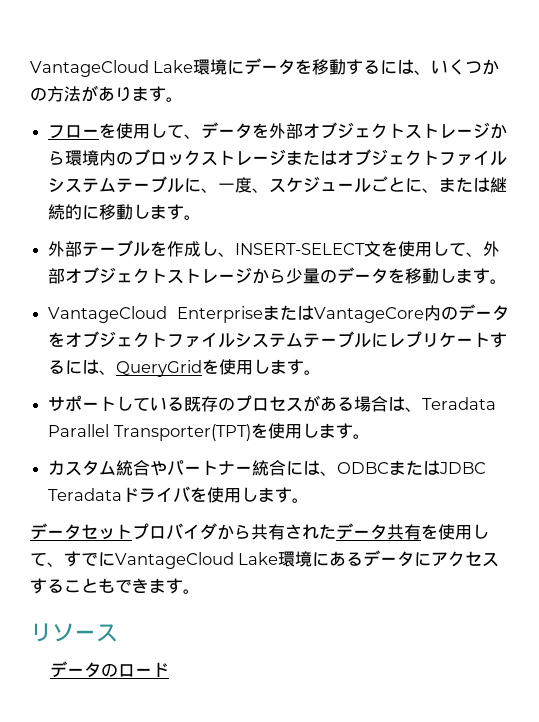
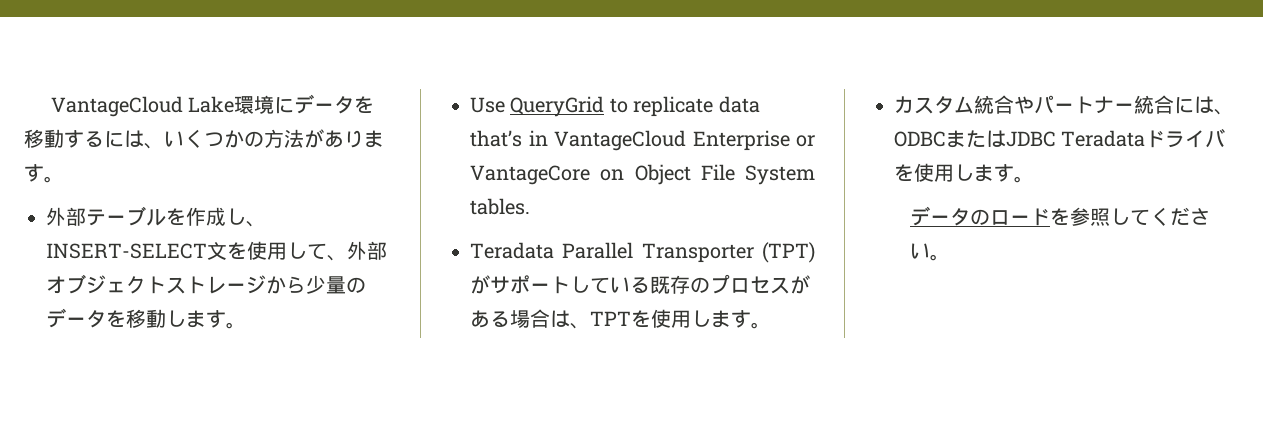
- フローを使用して、データを外部オブジェクトストレージから環境内のブロックストレージまたはオブジェクトファイルシステムテーブルに、一度、スケジュールごとに、または継続的に移動します。
- VantageCloud EnterpriseまたはVantageCore内のデータをオブジェクトファイルシステムテーブルにレプリケートするには、QueryGridを使用します。
- サポートしている既存のプロセスがある場合は、Teradata Parallel Transporter(TPT)を使用します。
+ Use QueryGrid to replicate data that’s in VantageCloud Enterprise or VantageCore on Object File System tables.
+ Teradata Parallel Transporter (TPT)がサポートしている既存のプロセスがある場合は、TPTを使用します。
- データセットプロバイダから共有されたデータ共有を使用して、すでにVantageCloud Lake環境にあるデータにアクセスすることもできます。
- リソース
- データのロード
+ データのロードを参照してください。

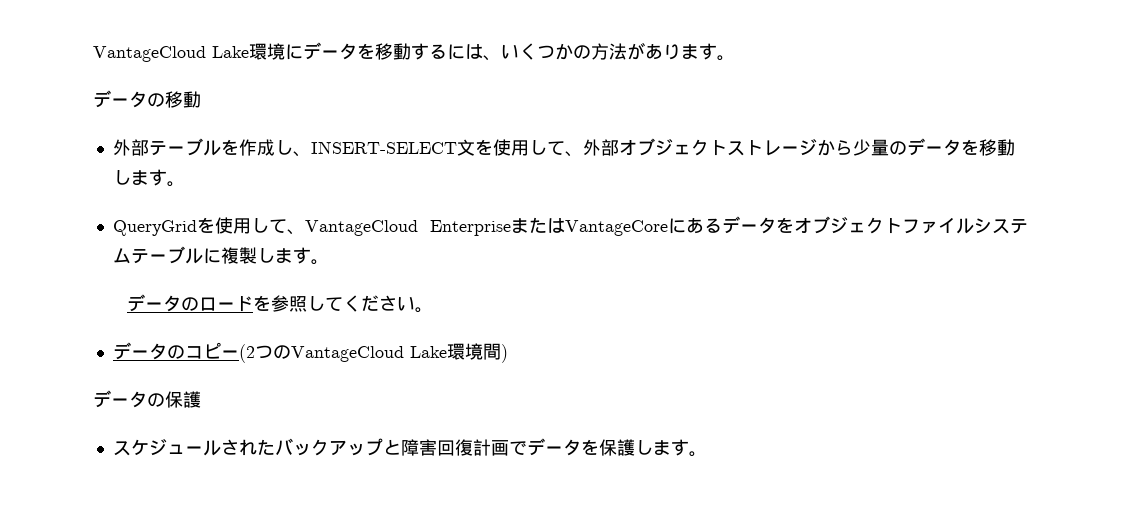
+ データの移動
- Use QueryGrid to replicate data that’s in VantageCloud Enterprise or VantageCore on Object File System tables.
- Teradata Parallel Transporter (TPT)がサポートしている既存のプロセスがある場合は、TPTを使用します。
- カスタム統合やパートナー統合には、ODBCまたはJDBC Teradataドライバを使用します。
+ QueryGridを使用して、VantageCloud EnterpriseまたはVantageCoreにあるデータをオブジェクトファイルシステムテーブルに複製します。
+ データのコピー(2つのVantageCloud Lake環境間)
+ データの保護
+ スケジュールされたバックアップと障害回復計画でデータを保護します。

